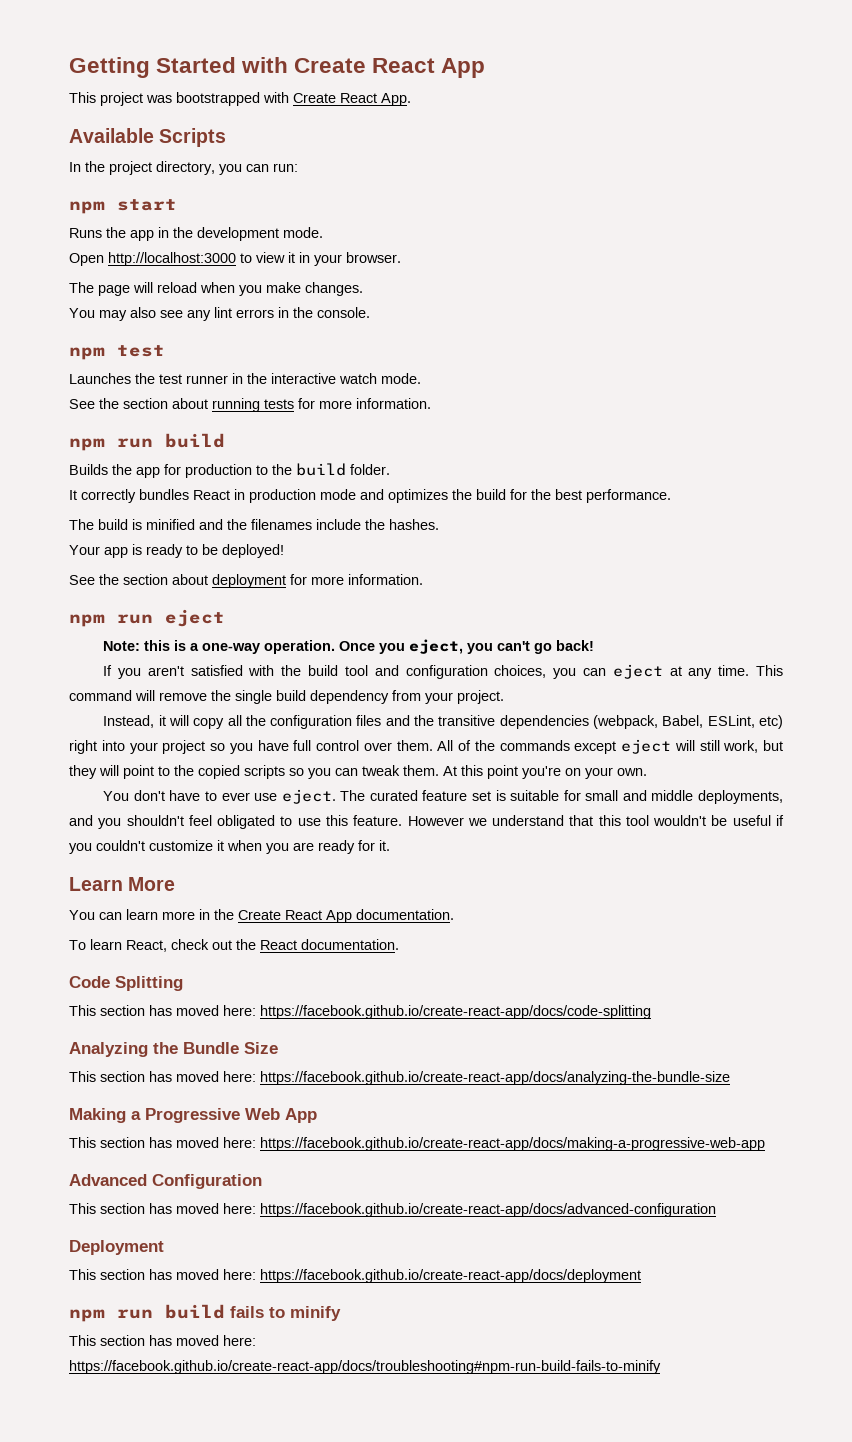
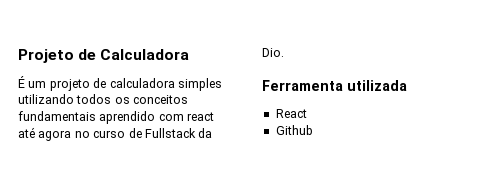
- Getting Started with Create React App
- This project was bootstrapped with Create React App.
- Available Scripts
- In the project directory, you can run:
- npm start
- Runs the app in the development mode.
- Open http://localhost:3000 to view it in your browser.
- The page will reload when you make changes.
- You may also see any lint errors in the console.
- npm test
- Launches the test runner in the interactive watch mode.
- See the section about running tests for more information.
- npm run build
- Builds the app for production to the build folder.
- It correctly bundles React in production mode and optimizes the build for the best performance.
- The build is minified and the filenames include the hashes.
- Your app is ready to be deployed!
- See the section about deployment for more information.
- npm run eject
- Note: this is a one-way operation. Once you eject, you can't go back!
- If you aren't satisfied with the build tool and configuration choices, you can eject at any time. This command will remove the single build dependency from your project.
- Instead, it will copy all the configuration files and the transitive dependencies (webpack, Babel, ESLint, etc) right into your project so you have full control over them. All of the commands except eject will still work, but they will point to the copied scripts so you can tweak them. At this point you're on your own.
- You don't have to ever use eject. The curated feature set is suitable for small and middle deployments, and you shouldn't feel obligated to use this feature. However we understand that this tool wouldn't be useful if you couldn't customize it when you are ready for it.
- Learn More
- You can learn more in the Create React App documentation.
- To learn React, check out the React documentation.
- Code Splitting
- This section has moved here: https://facebook.github.io/create-react-app/docs/code-splitting
- Analyzing the Bundle Size
- This section has moved here: https://facebook.github.io/create-react-app/docs/analyzing-the-bundle-size
- Making a Progressive Web App
- This section has moved here: https://facebook.github.io/create-react-app/docs/making-a-progressive-web-app
- Advanced Configuration
- This section has moved here: https://facebook.github.io/create-react-app/docs/advanced-configuration
- Deployment
- This section has moved here: https://facebook.github.io/create-react-app/docs/deployment
- npm run build fails to minify
- This section has moved here: https://facebook.github.io/create-react-app/docs/troubleshooting#npm-run-build-fails-to-minify
+ Projeto de Calculadora
+ É um projeto de calculadora simples utilizando todos os conceitos fundamentais aprendido com react até agora no curso de Fullstack da Dio.
+ Ferramenta utilizada
+ React
+ Github

